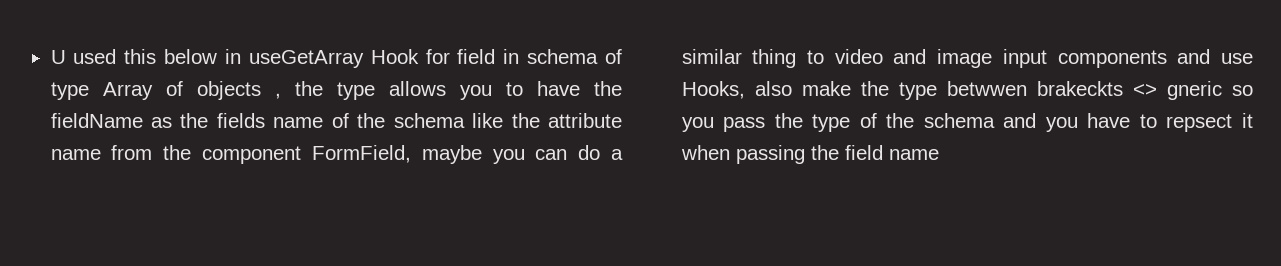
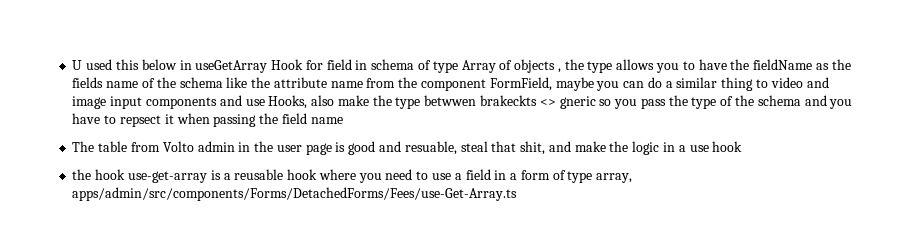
+ The table from Volto admin in the user page is good and resuable, steal that shit, and make the logic in a use hook
+ the hook use-get-array is a reusable hook where you need to use a field in a form of type array, apps/admin/src/components/Forms/DetachedForms/Fees/use-Get-Array.ts

